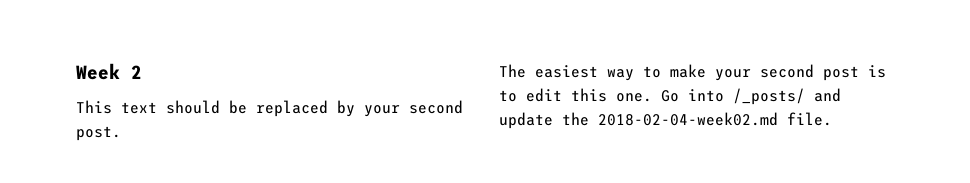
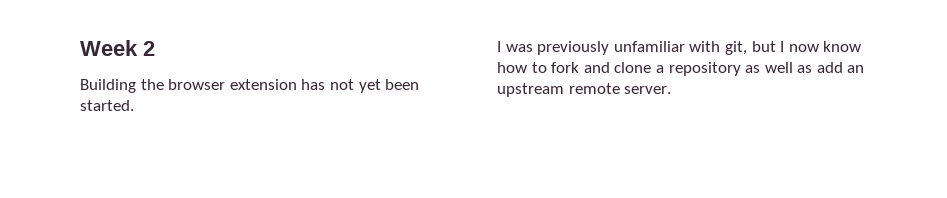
- This text should be replaced by your second post.
- The easiest way to make your second post is to edit this one. Go into /_posts/ and update the 2018-02-04-week02.md file.
+ Building the browser extension has not yet been started.
+ I was previously unfamiliar with git, but I now know how to fork and clone a repository as well as add an upstream remote server.

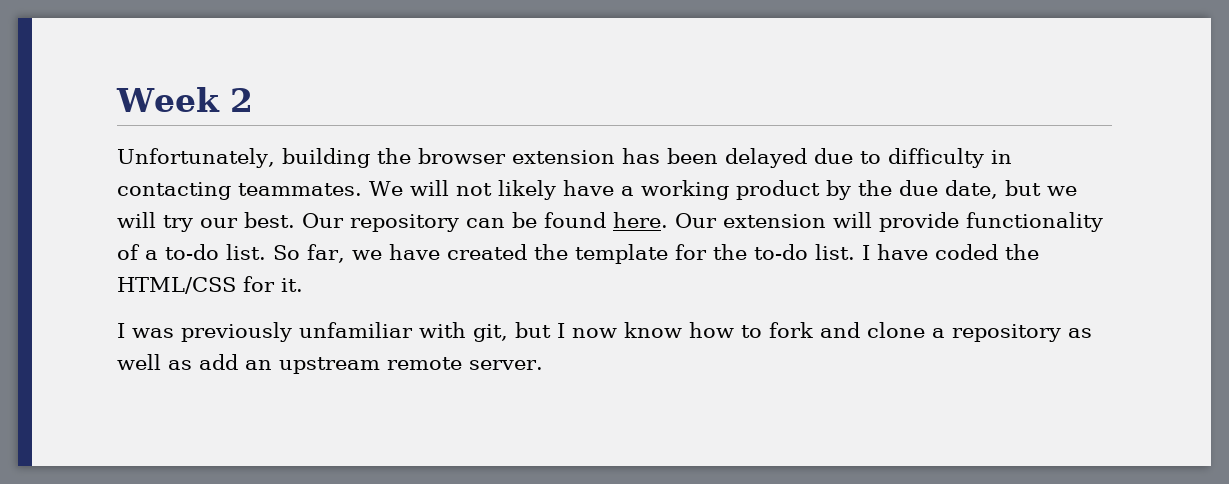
- Building the browser extension has not yet been started.
+ Unfortunately, building the browser extension has been delayed due to difficulty in contacting teammates. We will not likely have a working product by the due date, but we will try our best. Our repository can be found here. Our extension will provide functionality of a to-do list. So far, we have created the template for the to-do list. I have coded the HTML/CSS for it.

